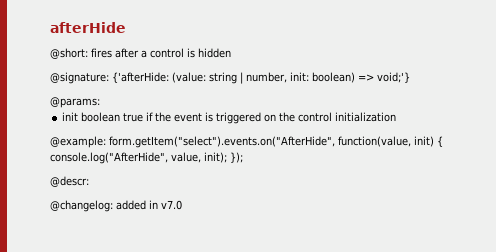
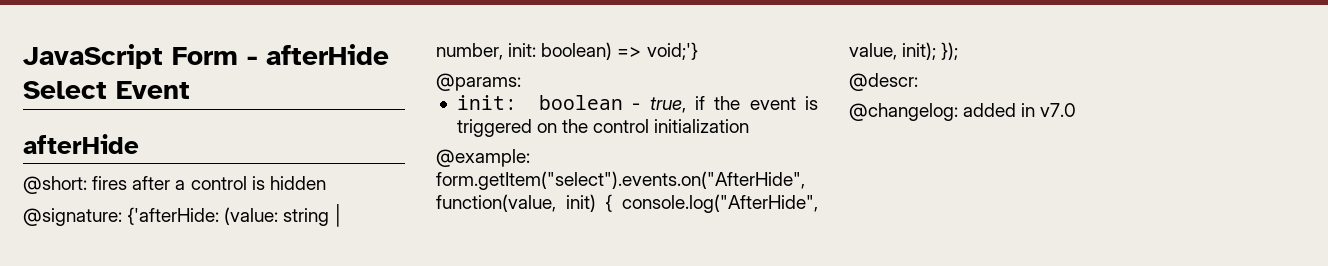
+ JavaScript Form - afterHide Select Event
- init boolean true if the event is triggered on the control initialization
+ init: boolean - true, if the event is triggered on the control initialization

